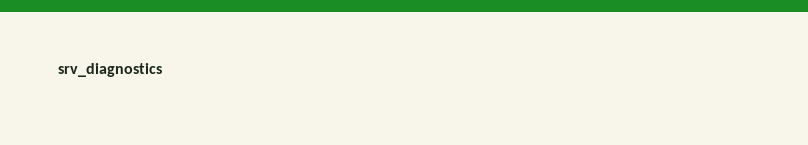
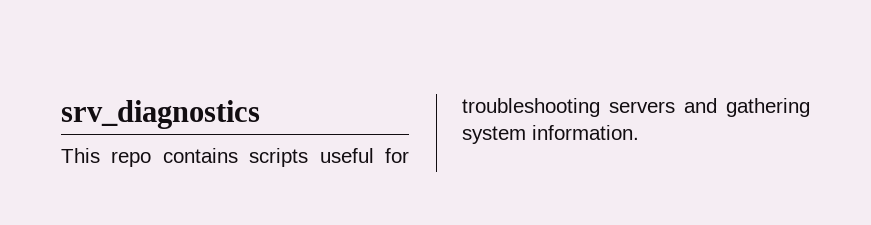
+ This repo contains scripts useful for troubleshooting servers and gathering system information.

